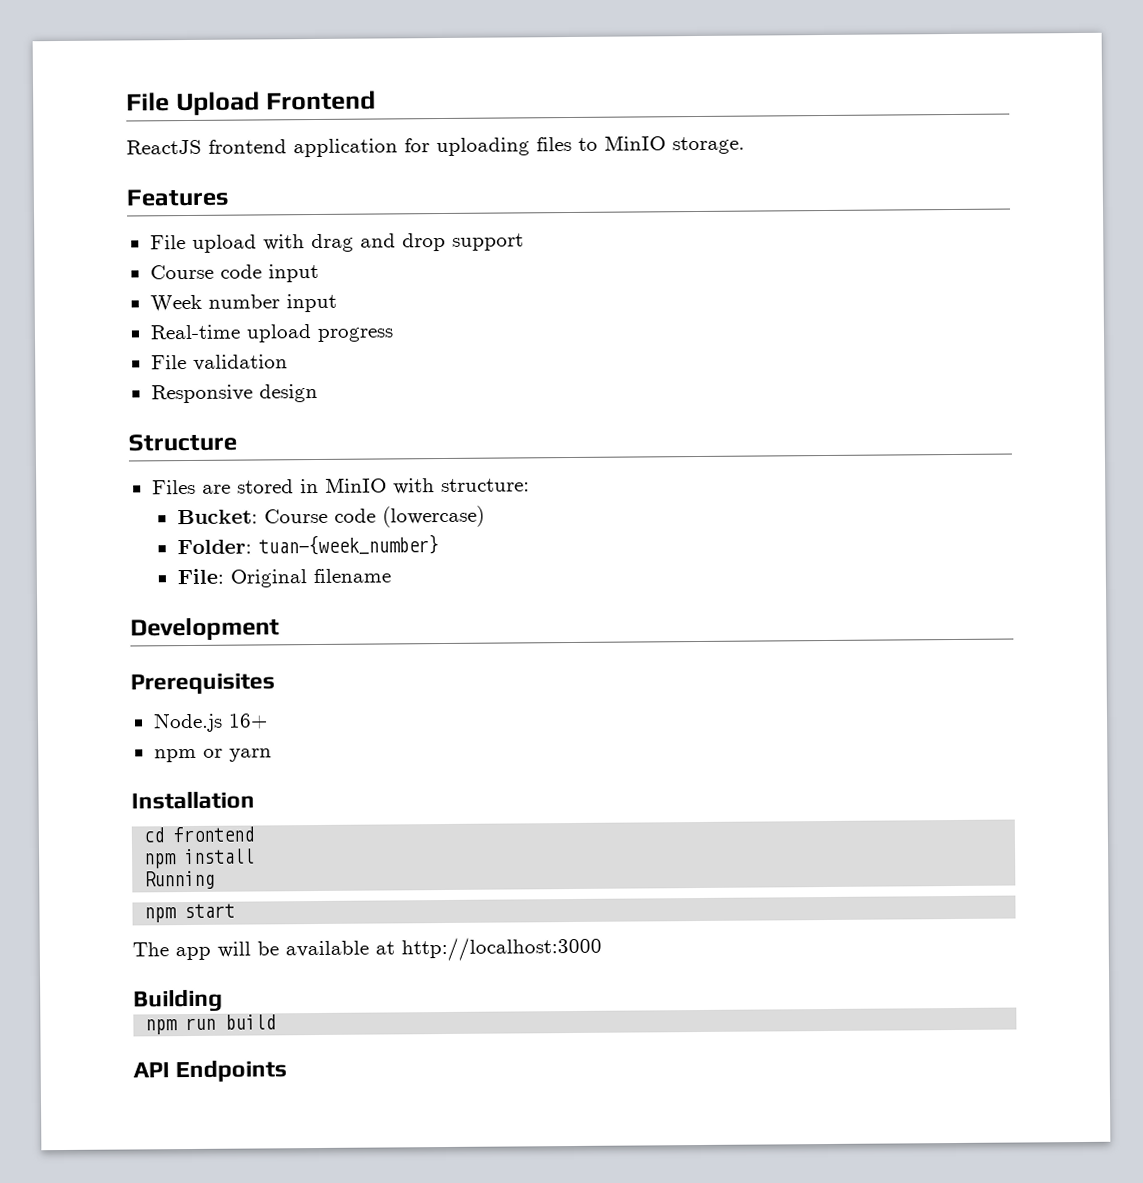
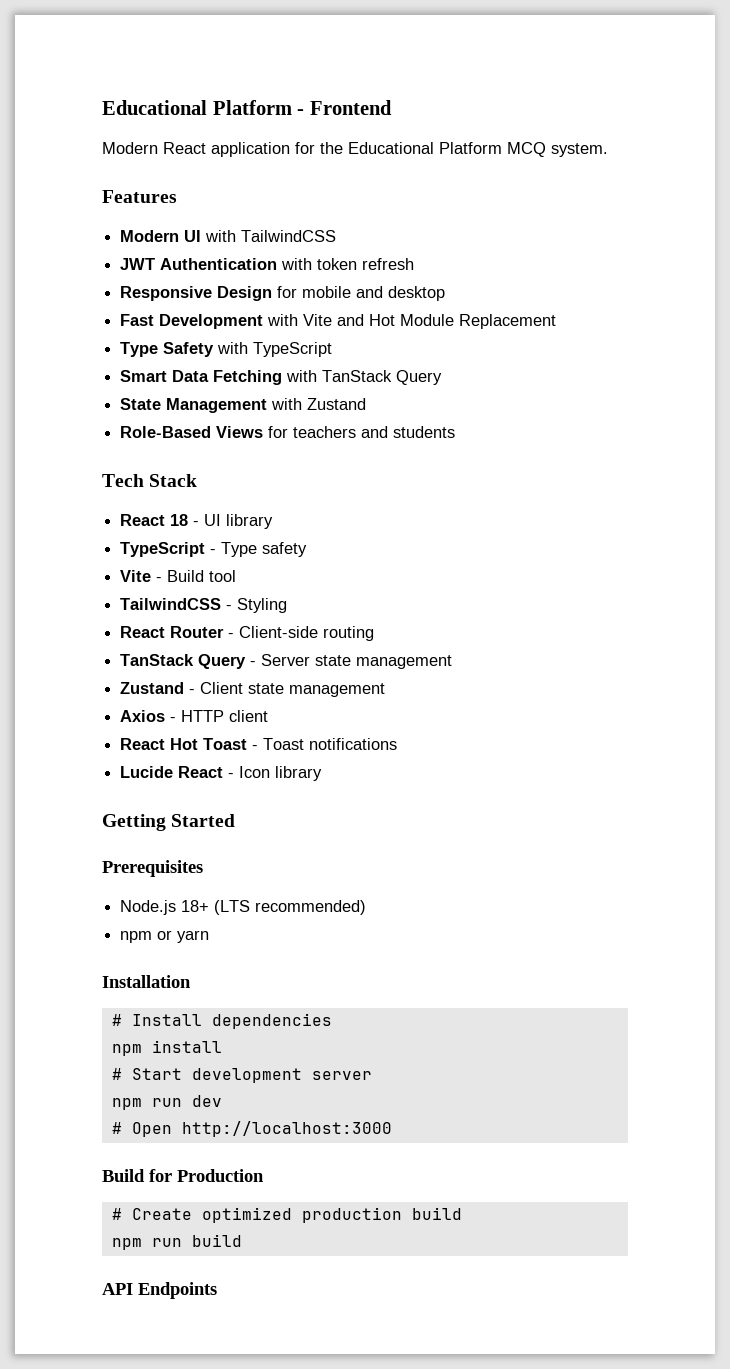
- File Upload Frontend
- ReactJS frontend application for uploading files to MinIO storage.
+ Educational Platform - Frontend
+ Modern React application for the Educational Platform MCQ system.
  Features
- File upload with drag and drop support
- Course code input
- Week number input
- Real-time upload progress
- File validation
- Responsive design
- Structure
- Files are stored in MinIO with structure:
- Bucket: Course code (lowercase)
- Folder: tuan-{week_number}
- File: Original filename
- Development
+ Modern UI with TailwindCSS
+ JWT Authentication with token refresh
+ Responsive Design for mobile and desktop
+ Fast Development with Vite and Hot Module Replacement
+ Type Safety with TypeScript
+ Smart Data Fetching with TanStack Query
+ State Management with Zustand
+ Role-Based Views for teachers and students
+ Tech Stack
+ React 18 - UI library
+ TypeScript - Type safety
+ Vite - Build tool
+ TailwindCSS - Styling
+ React Router - Client-side routing
+ TanStack Query - Server state management
+ Zustand - Client state management
+ Axios - HTTP client
+ React Hot Toast - Toast notifications
+ Lucide React - Icon library
+ Getting Started
- Node.js 16+
+ Node.js 18+ (LTS recommended)
- cd frontend
+ # Install dependencies
- Running
- npm start
- The app will be available at http://localhost:3000
- Building
+ # Start development server
+ npm run dev
+ # Open http://localhost:3000
+ Build for Production
+ # Create optimized production build

